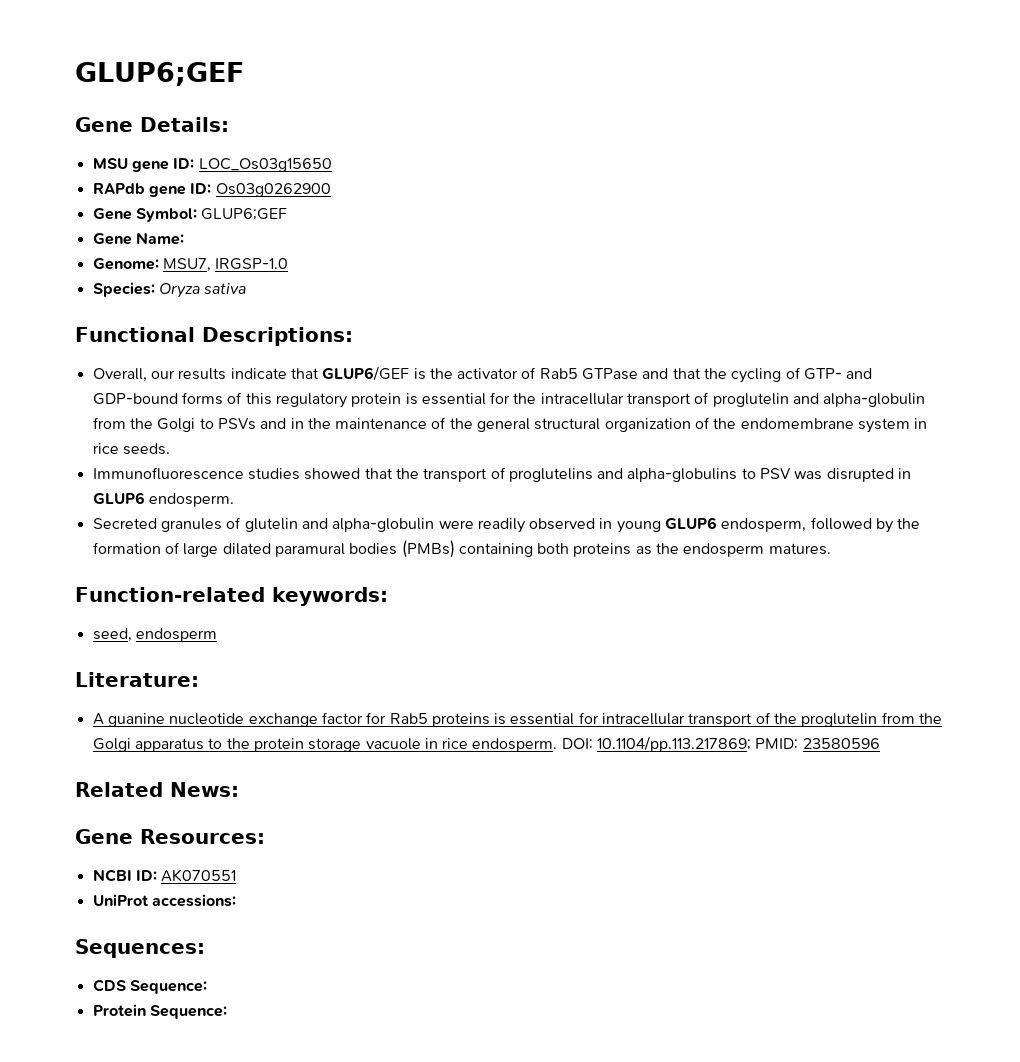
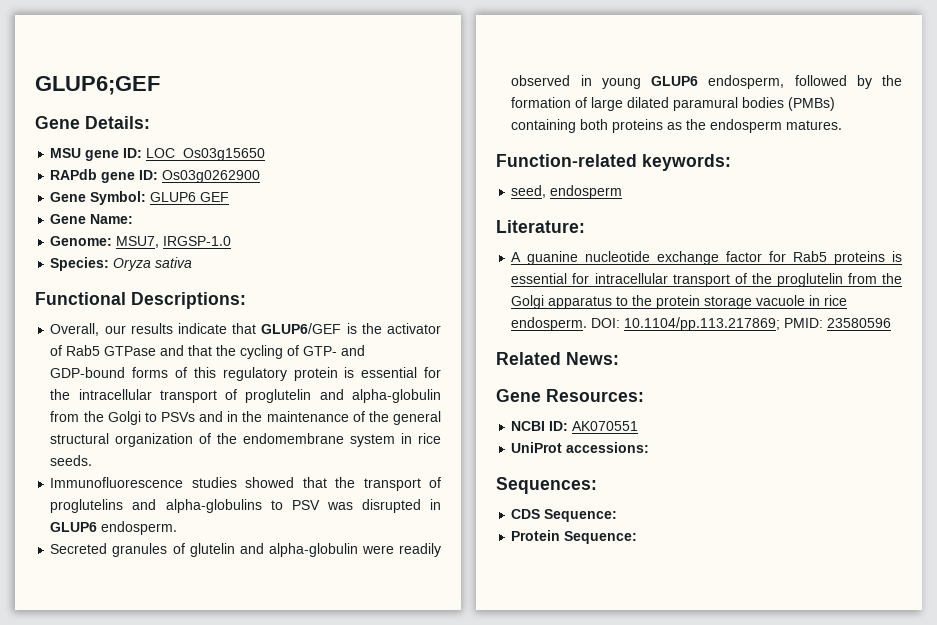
- Gene Symbol: GLUP6;GEF
+ Gene Symbol: GLUP6 GEF

